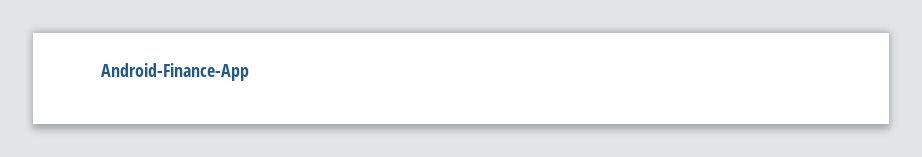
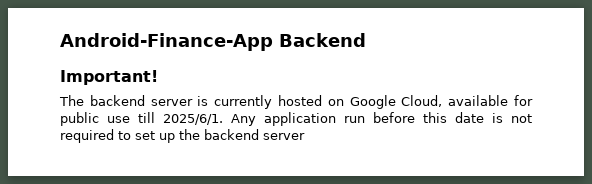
- Android-Finance-App
+ Android-Finance-App Backend
+ Important!
+ The backend server is currently hosted on Google Cloud, available for public use till 2025/6/1. Any application run before this date is not required to set up the backend server

